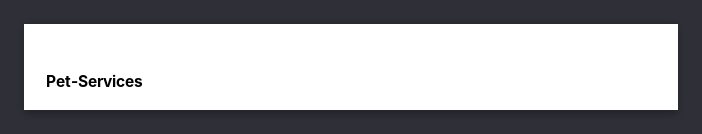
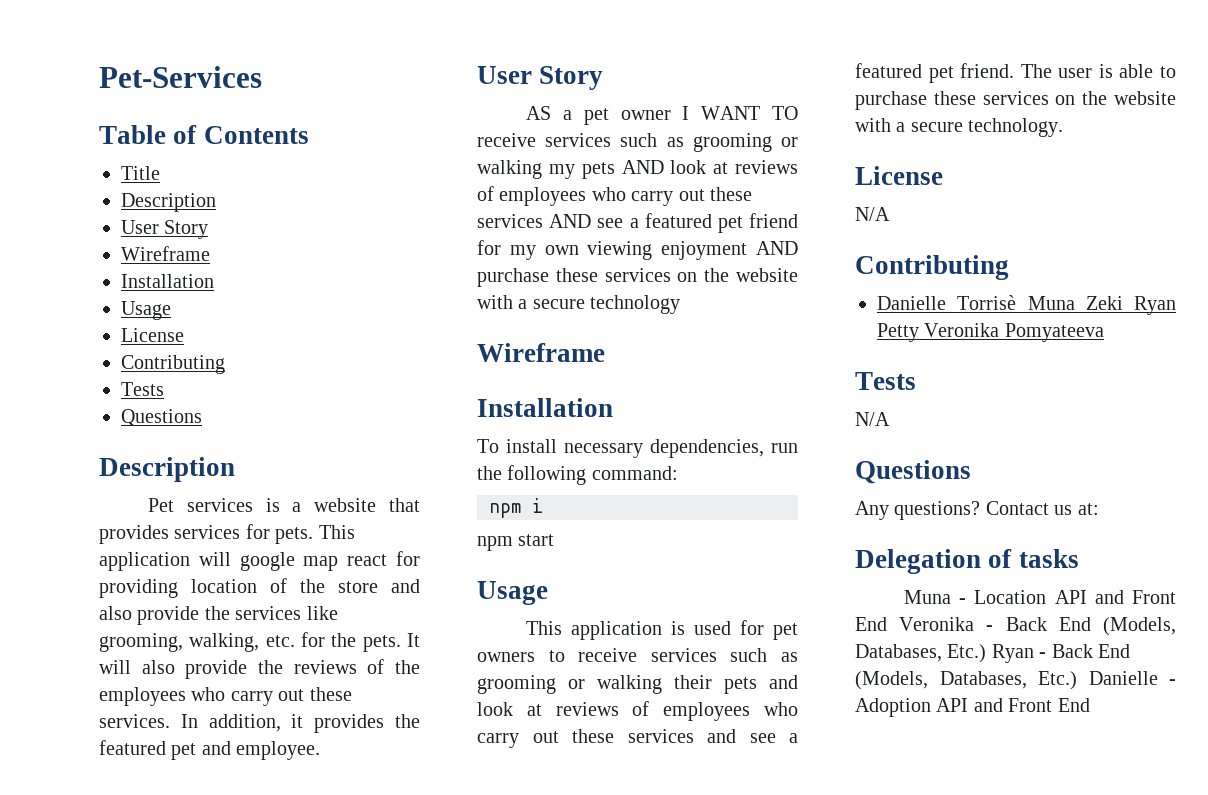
+ Table of Contents
+ Title
+ Description
+ User Story
+ Wireframe
+ Installation
+ Usage
+ License
+ Contributing
+ Tests
+ Questions
+ Description
+ Pet services is a website that provides services for pets. This application will google map react for providing location of the store and also provide the services like grooming, walking, etc. for the pets. It will also provide the reviews of the employees who carry out these services. In addition, it provides the featured pet and employee.
+ User Story
+ AS a pet owner I WANT TO receive services such as grooming or walking my pets AND look at reviews of employees who carry out these services AND see a featured pet friend for my own viewing enjoyment AND purchase these services on the website with a secure technology
+ Wireframe
+ Installation
+ To install necessary dependencies, run the following command:
+ npm i
+ npm start
+ Usage
+ This application is used for pet owners to receive services such as grooming or walking their pets and look at reviews of employees who carry out these services and see a featured pet friend. The user is able to purchase these services on the website with a secure technology.
+ License
+ N/A
+ Contributing
+ Danielle Torrisè Muna Zeki Ryan Petty Veronika Pomyateeva
+ Tests
+ N/A
+ Questions
+ Any questions? Contact us at:
+ Delegation of tasks
+ Muna - Location API and Front End Veronika - Back End (Models, Databases, Etc.) Ryan - Back End (Models, Databases, Etc.) Danielle - Adoption API and Front End

